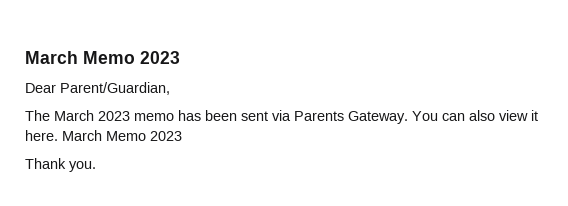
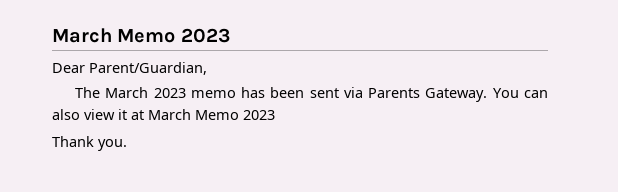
- You can also view it here. March Memo 2023
+ You can also view it at March Memo 2023

